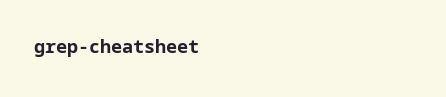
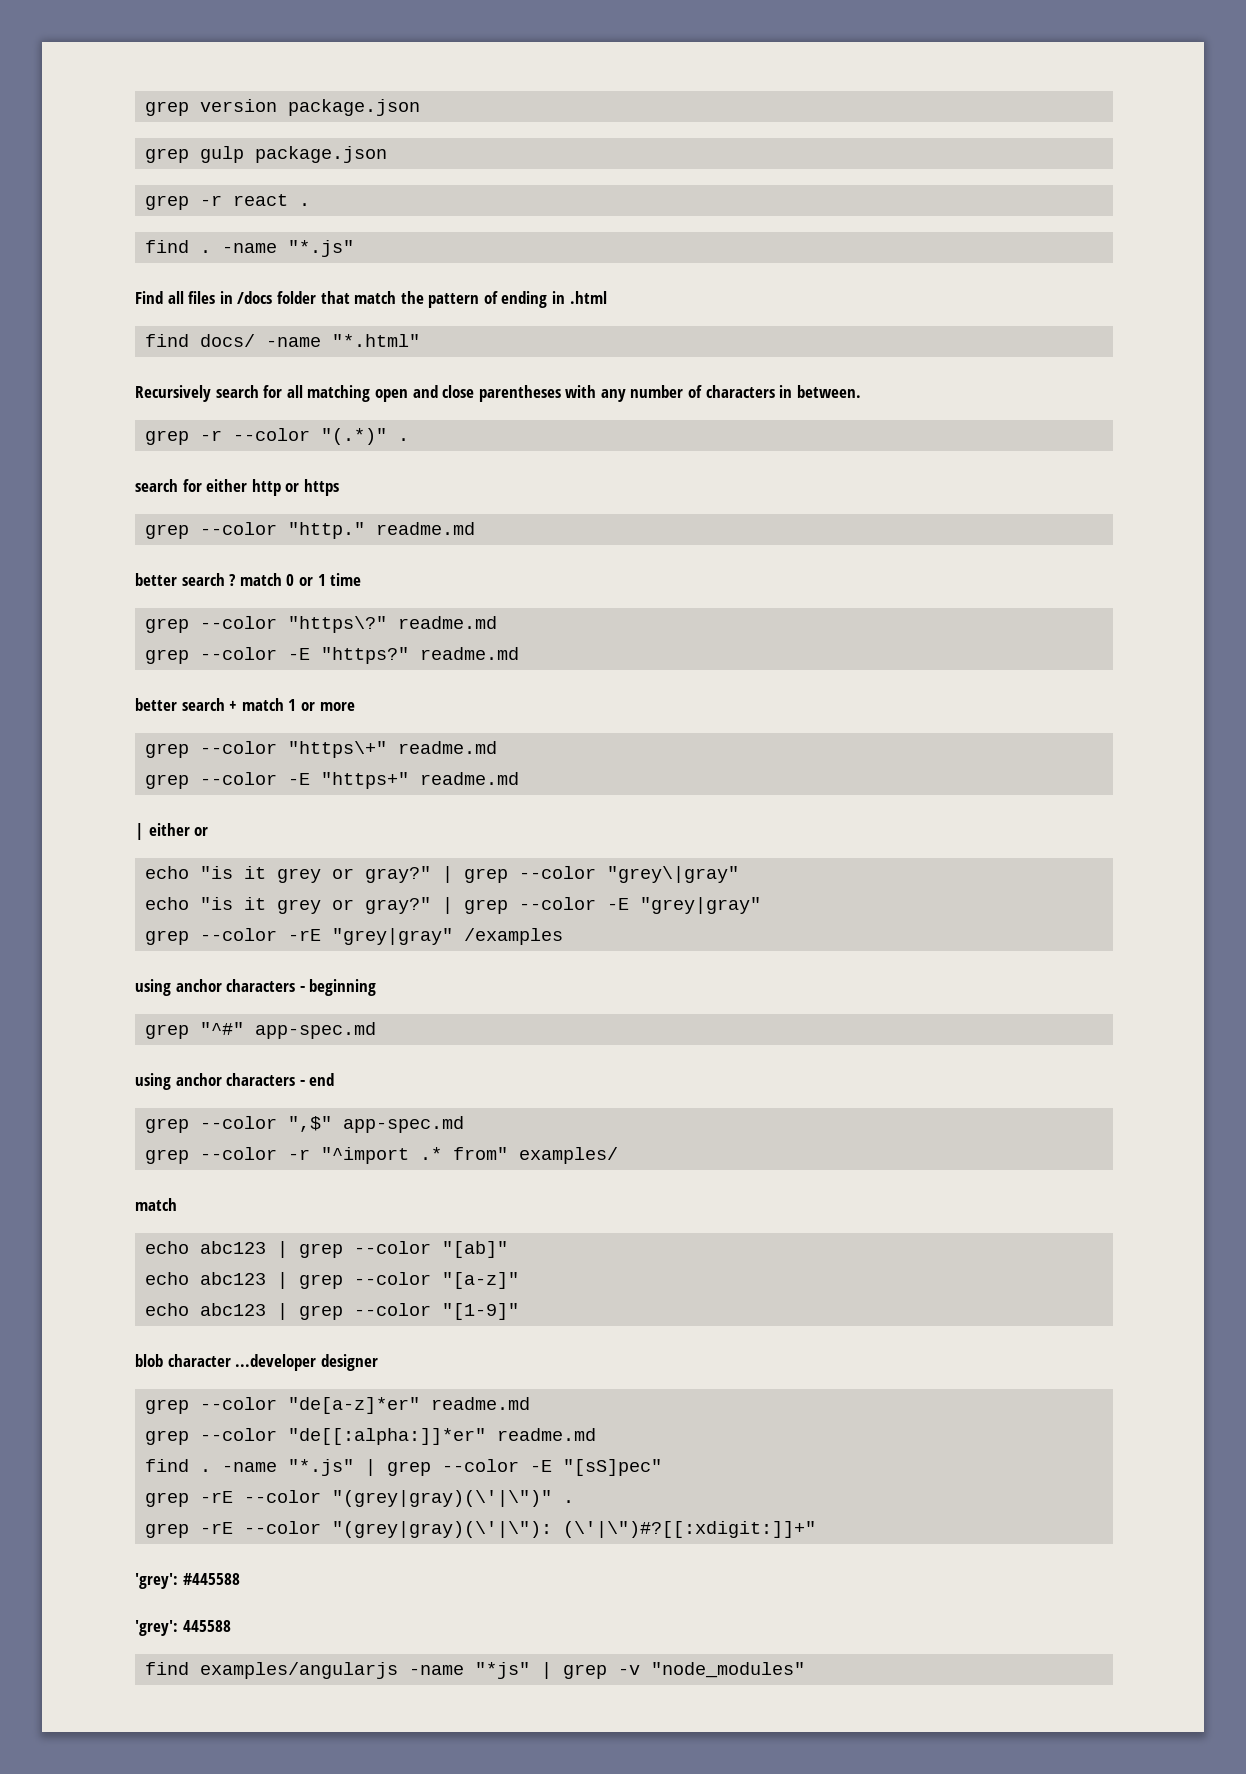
- grep-cheatsheet
+ grep version package.json
+ grep gulp package.json
+ grep -r react .
+ find . -name "*.js"
+ Find all files in /docs folder that match the pattern of ending in .html
+ find docs/ -name "*.html"
+ Recursively search for all matching open and close parentheses with any number of characters in between.
+ grep -r --color "(.*)" .
+ search for either http or https
+ grep --color "http." readme.md
+ better search ? match 0 or 1 time
+ grep --color "https\?" readme.md
+ grep --color -E "https?" readme.md
+ better search + match 1 or more
+ grep --color "https\+" readme.md
+ grep --color -E "https+" readme.md
+ | either or
+ echo "is it grey or gray?" | grep --color "grey\|gray"
+ echo "is it grey or gray?" | grep --color -E "grey|gray"
+ grep --color -rE "grey|gray" /examples
+ using anchor characters - beginning
+ grep "^#" app-spec.md
+ using anchor characters - end
+ grep --color ",$" app-spec.md
+ grep --color -r "^import .* from" examples/
+ match
+ echo abc123 | grep --color "[ab]"
+ echo abc123 | grep --color "[a-z]"
+ echo abc123 | grep --color "[1-9]"
+ blob character ...developer designer
+ grep --color "de[a-z]*er" readme.md
+ grep --color "de[[:alpha:]]*er" readme.md
+ find . -name "*.js" | grep --color -E "[sS]pec"
+ grep -rE --color "(grey|gray)(\'|\")" .
+ grep -rE --color "(grey|gray)(\'|\"): (\'|\")#?[[:xdigit:]]+"
+ 'grey': #445588
+ 'grey': 445588
+ find examples/angularjs -name "*js" | grep -v "node_modules"

